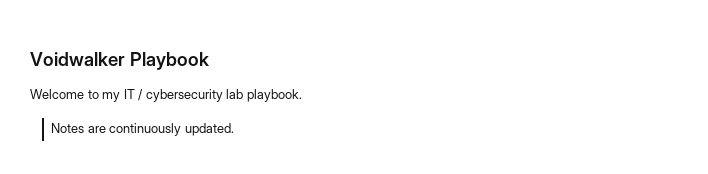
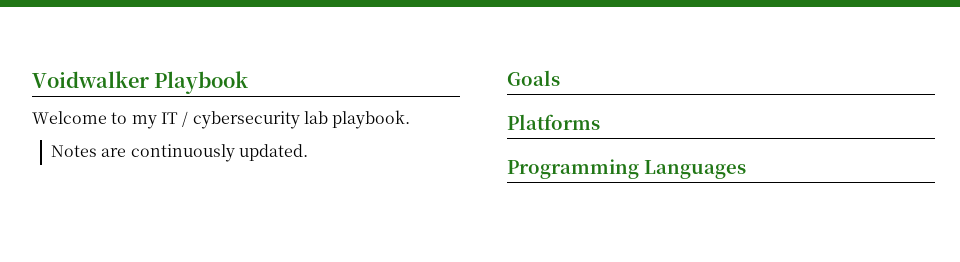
+ Goals
+ Platforms
+ Programming Languages

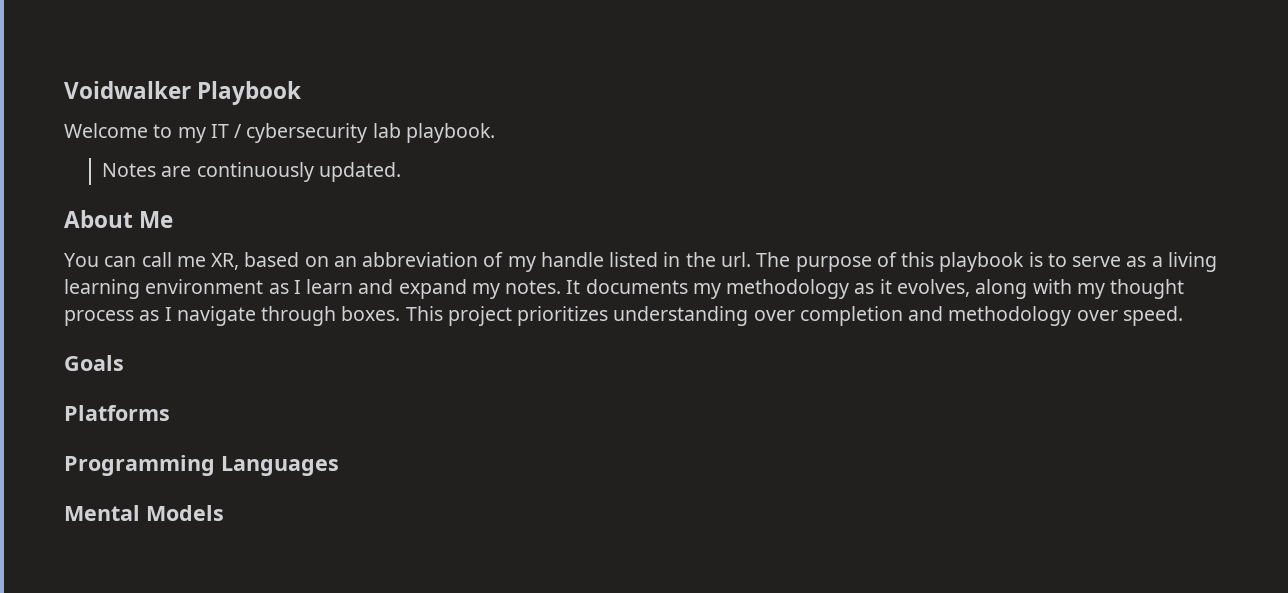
+ About Me
+ You can call me XR, based on an abbreviation of my handle listed in the url. The purpose of this playbook is to serve as a living learning environment as I learn and expand my notes. It documents my methodology as it evolves, along with my thought process as I navigate through boxes. This project prioritizes understanding over completion and methodology over speed.
+ Mental Models

